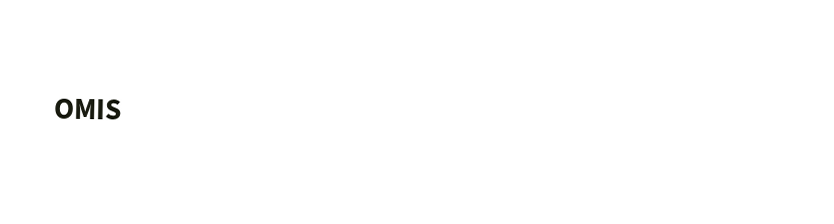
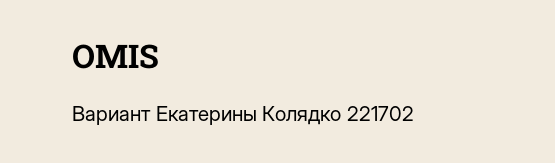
+ Вариант Екатерины Колядко 221702

